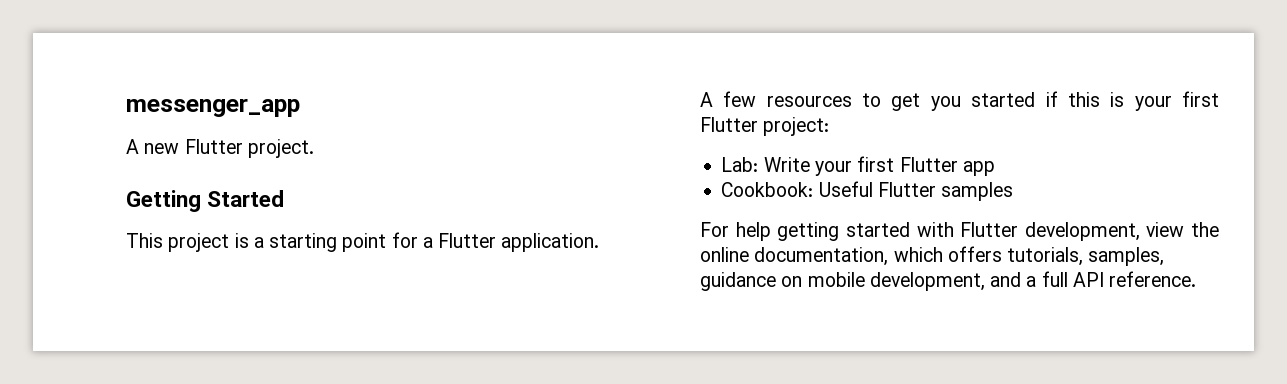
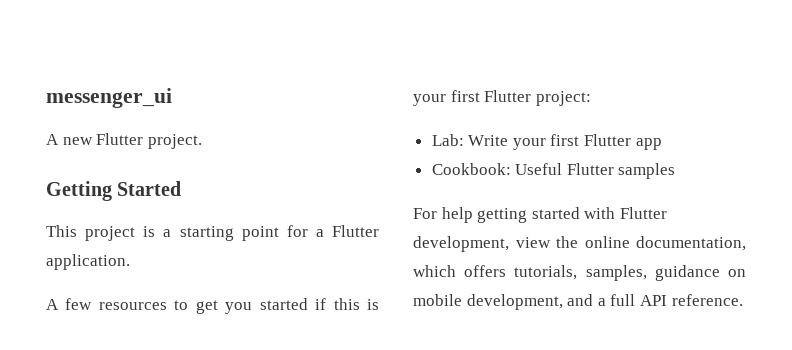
- messenger_app
+ messenger_ui

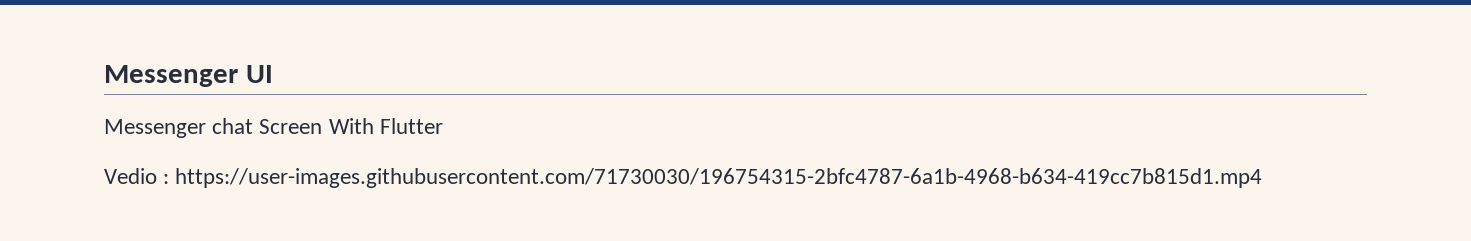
- messenger_ui
- A new Flutter project.
- Getting Started
- This project is a starting point for a Flutter application.
- A few resources to get you started if this is your first Flutter project:
- Lab: Write your first Flutter app
- Cookbook: Useful Flutter samples
- For help getting started with Flutter development, view the online documentation, which offers tutorials, samples, guidance on mobile development, and a full API reference.
+ Messenger UI
+ Messenger chat Screen With Flutter
+ Vedio : https://user-images.githubusercontent.com/71730030/196754315-2bfc4787-6a1b-4968-b634-419cc7b815d1.mp4

